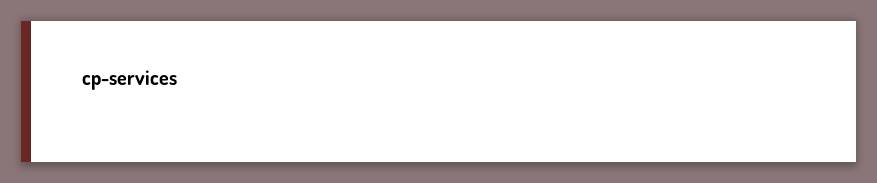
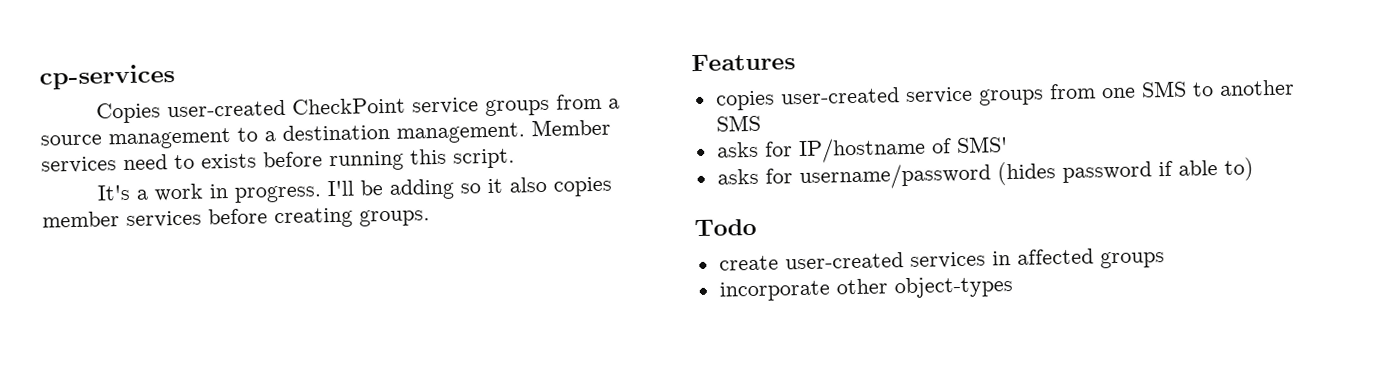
+ Copies user-created CheckPoint service groups from a source management to a destination management. Member services need to exists before running this script.
+ It's a work in progress. I'll be adding so it also copies member services before creating groups.
+ Features
+ copies user-created service groups from one SMS to another SMS
+ asks for IP/hostname of SMS'
+ asks for username/password (hides password if able to)
+ Todo
+ create user-created services in affected groups
+ incorporate other object-types

